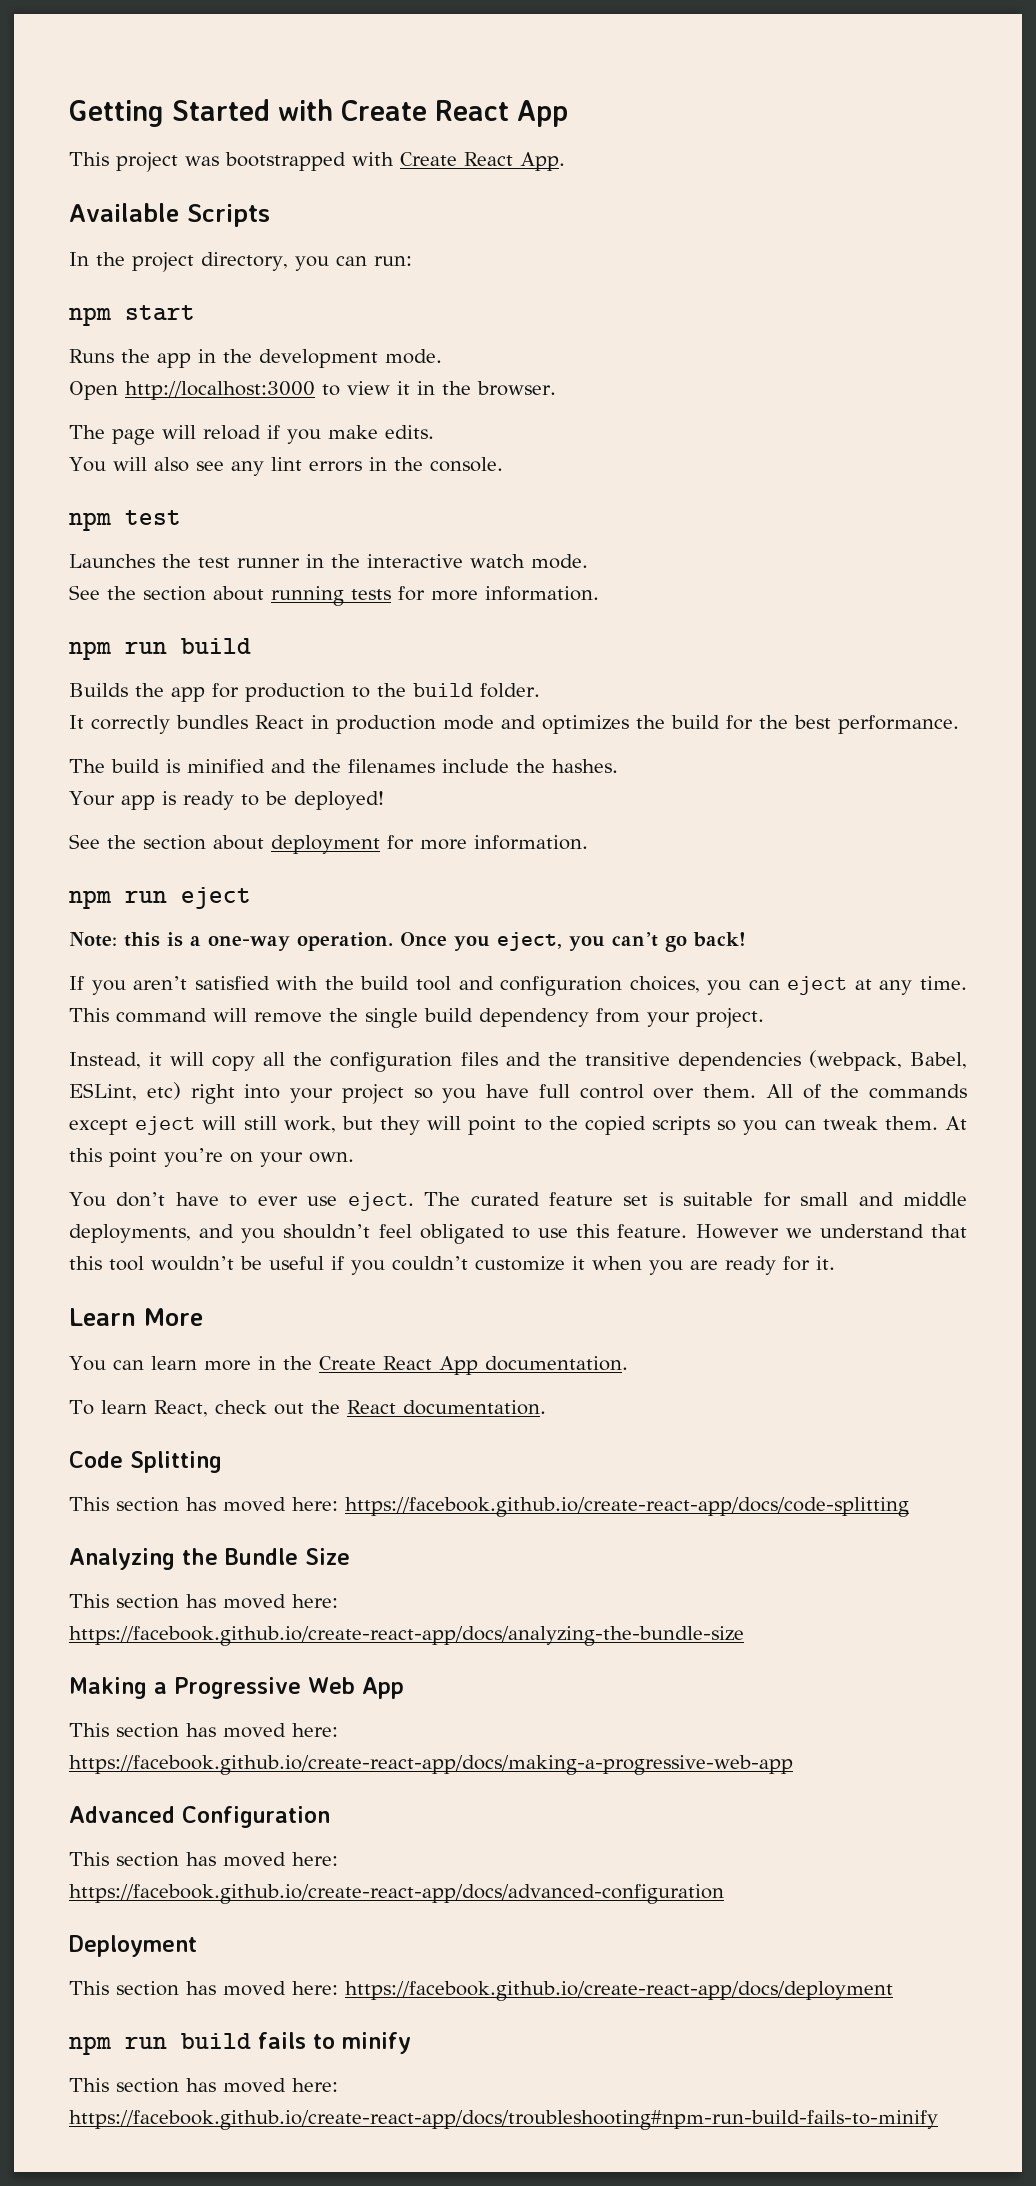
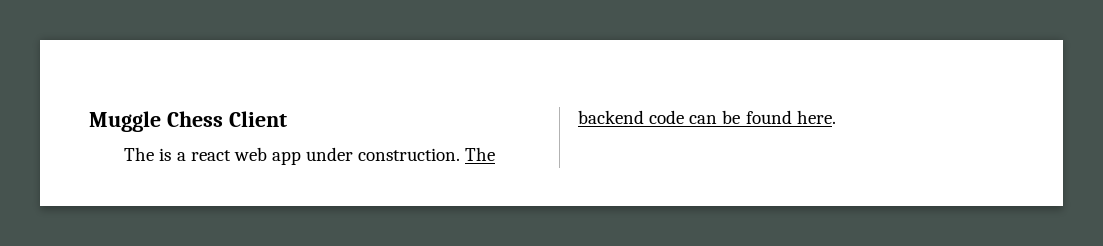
- Getting Started with Create React App
- This project was bootstrapped with Create React App.
- Available Scripts
- In the project directory, you can run:
- npm start
- Runs the app in the development mode.
- Open http://localhost:3000 to view it in the browser.
- The page will reload if you make edits.
- You will also see any lint errors in the console.
- npm test
- Launches the test runner in the interactive watch mode.
- See the section about running tests for more information.
- npm run build
- Builds the app for production to the build folder.
- It correctly bundles React in production mode and optimizes the build for the best performance.
- The build is minified and the filenames include the hashes.
- Your app is ready to be deployed!
- See the section about deployment for more information.
- npm run eject
- Note: this is a one-way operation. Once you eject, you can’t go back!
- If you aren’t satisfied with the build tool and configuration choices, you can eject at any time. This command will remove the single build dependency from your project.
- Instead, it will copy all the configuration files and the transitive dependencies (webpack, Babel, ESLint, etc) right into your project so you have full control over them. All of the commands except eject will still work, but they will point to the copied scripts so you can tweak them. At this point you’re on your own.
- You don’t have to ever use eject. The curated feature set is suitable for small and middle deployments, and you shouldn’t feel obligated to use this feature. However we understand that this tool wouldn’t be useful if you couldn’t customize it when you are ready for it.
- Learn More
- You can learn more in the Create React App documentation.
- To learn React, check out the React documentation.
- Code Splitting
- This section has moved here: https://facebook.github.io/create-react-app/docs/code-splitting
- Analyzing the Bundle Size
- This section has moved here: https://facebook.github.io/create-react-app/docs/analyzing-the-bundle-size
- Making a Progressive Web App
- This section has moved here: https://facebook.github.io/create-react-app/docs/making-a-progressive-web-app
- Advanced Configuration
- This section has moved here: https://facebook.github.io/create-react-app/docs/advanced-configuration
- Deployment
- This section has moved here: https://facebook.github.io/create-react-app/docs/deployment
- npm run build fails to minify
- This section has moved here: https://facebook.github.io/create-react-app/docs/troubleshooting#npm-run-build-fails-to-minify
+ Muggle Chess Client
+ The is a react web app under construction. The backend code can be found here.

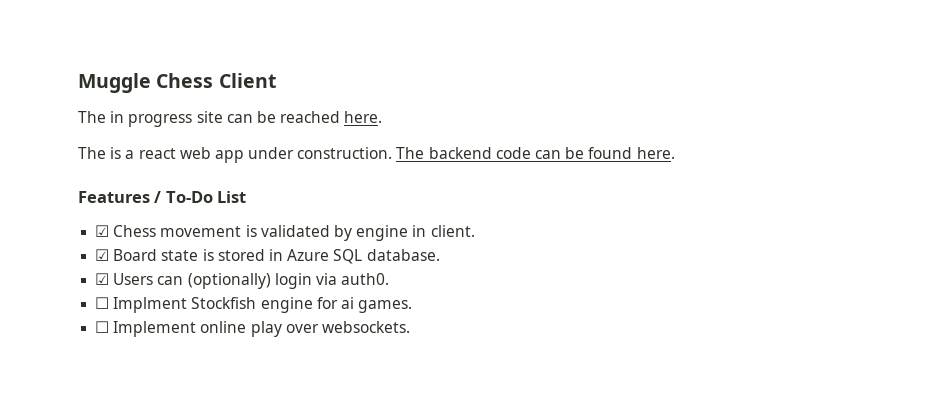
+ The in progress site can be reached here.
+ Features / To-Do List
+ ☑ Chess movement is validated by engine in client.
+ ☑ Board state is stored in Azure SQL database.
+ ☑ Users can (optionally) login via auth0.
+ ☐ Implment Stockfish engine for ai games.
+ ☐ Implement online play over websockets.

